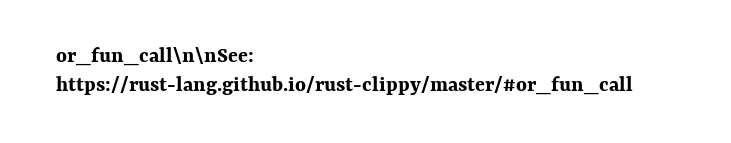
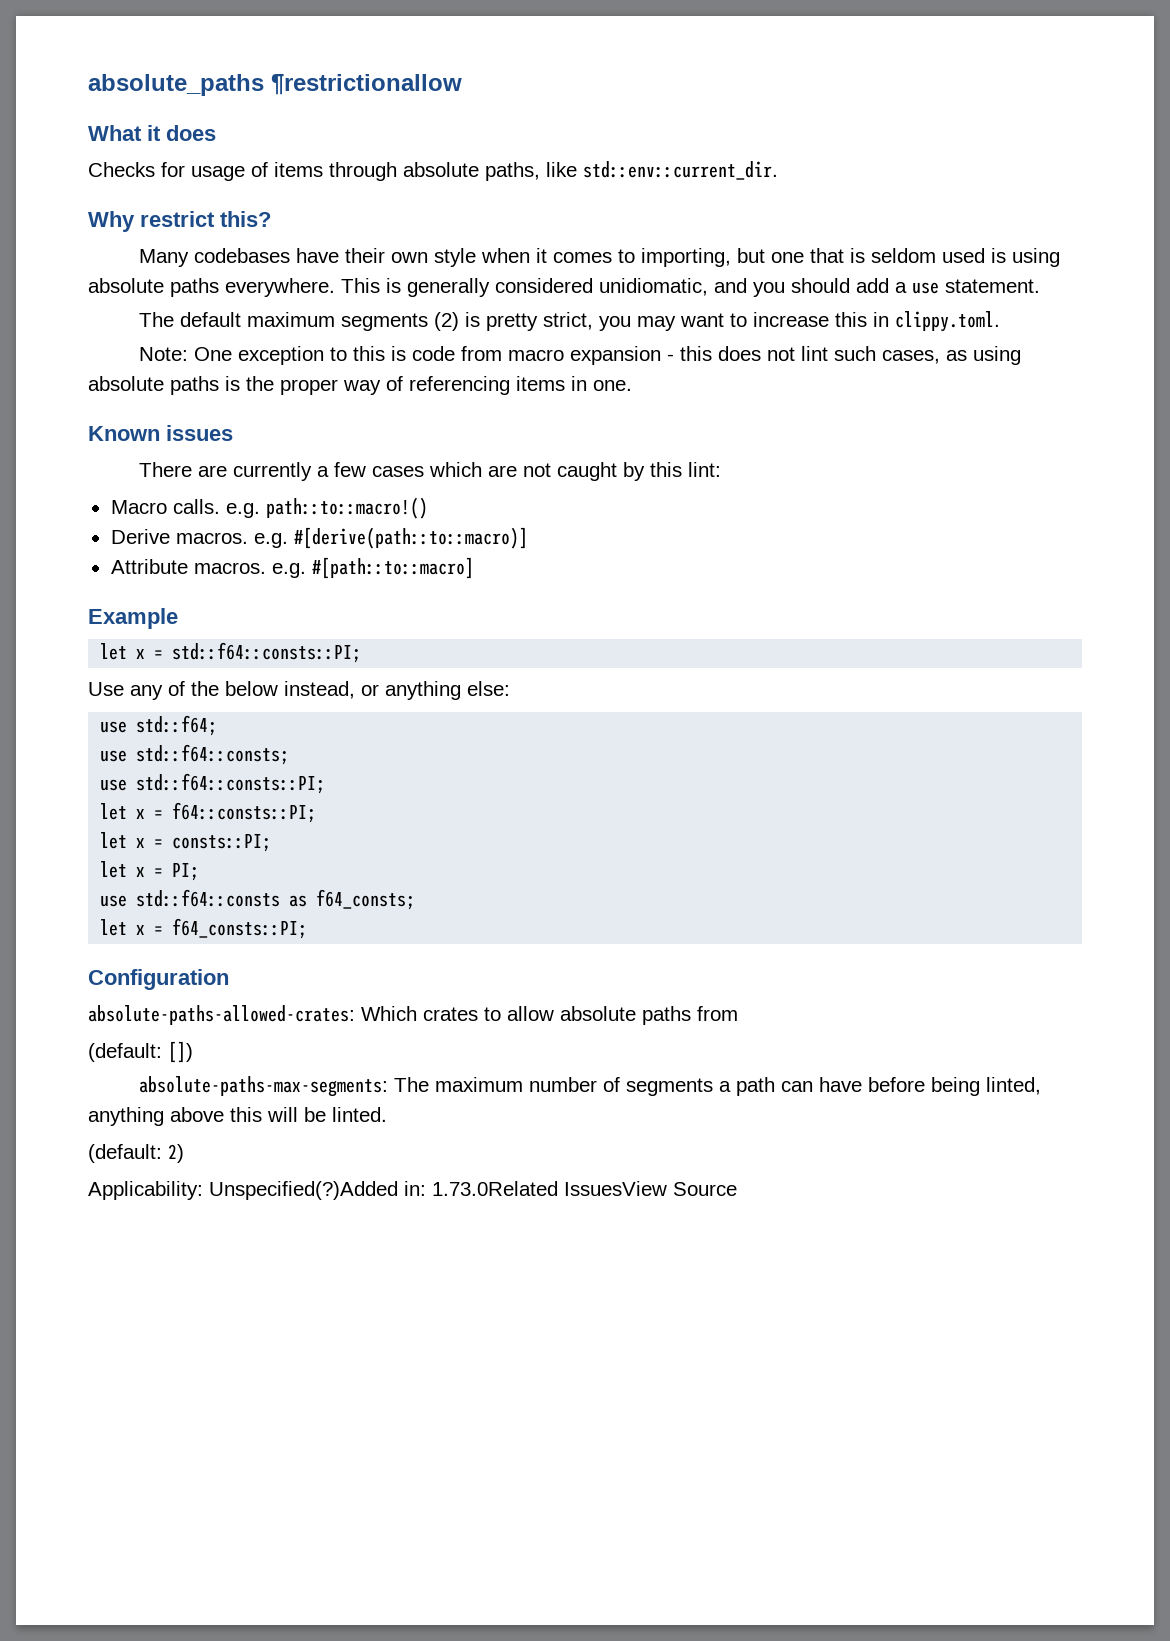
- or_fun_call\n\nSee: https://rust-lang.github.io/rust-clippy/master/#or_fun_call
+ absolute_paths ¶restrictionallow
+ What it does
+ Checks for usage of items through absolute paths, like std::env::current_dir.
+ Why restrict this?
+ Many codebases have their own style when it comes to importing, but one that is seldom used is using absolute paths everywhere. This is generally considered unidiomatic, and you should add a use statement.
+ The default maximum segments (2) is pretty strict, you may want to increase this in clippy.toml.
+ Note: One exception to this is code from macro expansion - this does not lint such cases, as using absolute paths is the proper way of referencing items in one.
+ Known issues
+ There are currently a few cases which are not caught by this lint:
+ Macro calls. e.g. path::to::macro!()
+ Derive macros. e.g. #[derive(path::to::macro)]
+ Attribute macros. e.g. #[path::to::macro]
+ Example
+ let x = std::f64::consts::PI;
+ Use any of the below instead, or anything else:
+ use std::f64;
+ use std::f64::consts;
+ use std::f64::consts::PI;
+ let x = f64::consts::PI;
+ let x = consts::PI;
+ let x = PI;
+ use std::f64::consts as f64_consts;
+ let x = f64_consts::PI;
+ Configuration
+ absolute-paths-allowed-crates: Which crates to allow absolute paths from
+ (default: [])
+ absolute-paths-max-segments: The maximum number of segments a path can have before being linted, anything above this will be linted.
+ (default: 2)
+ Applicability: Unspecified(?)Added in: 1.73.0Related IssuesView Source

